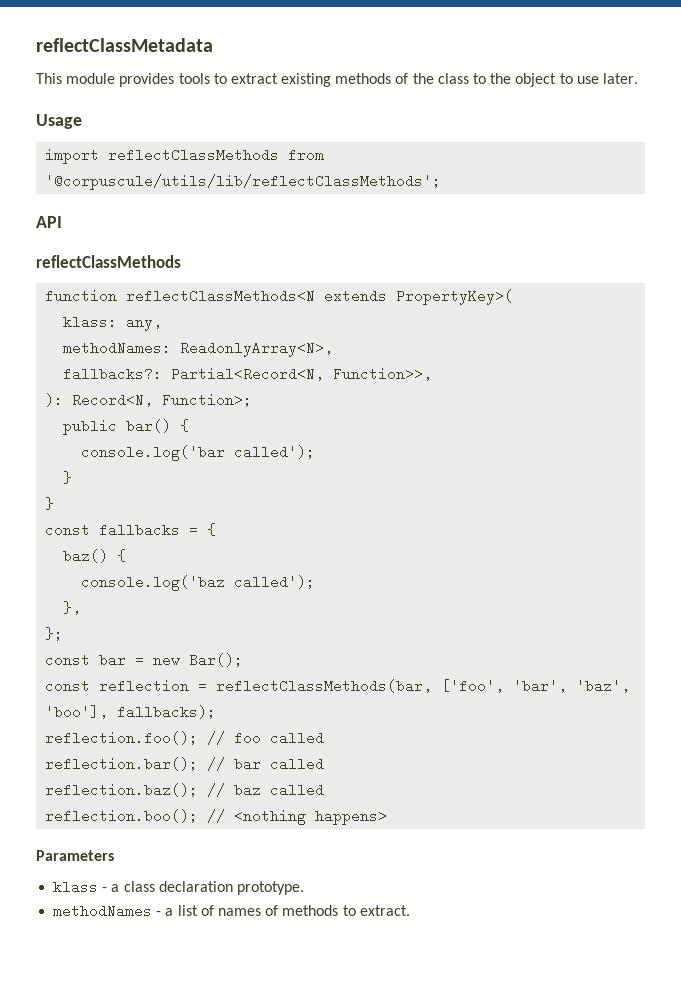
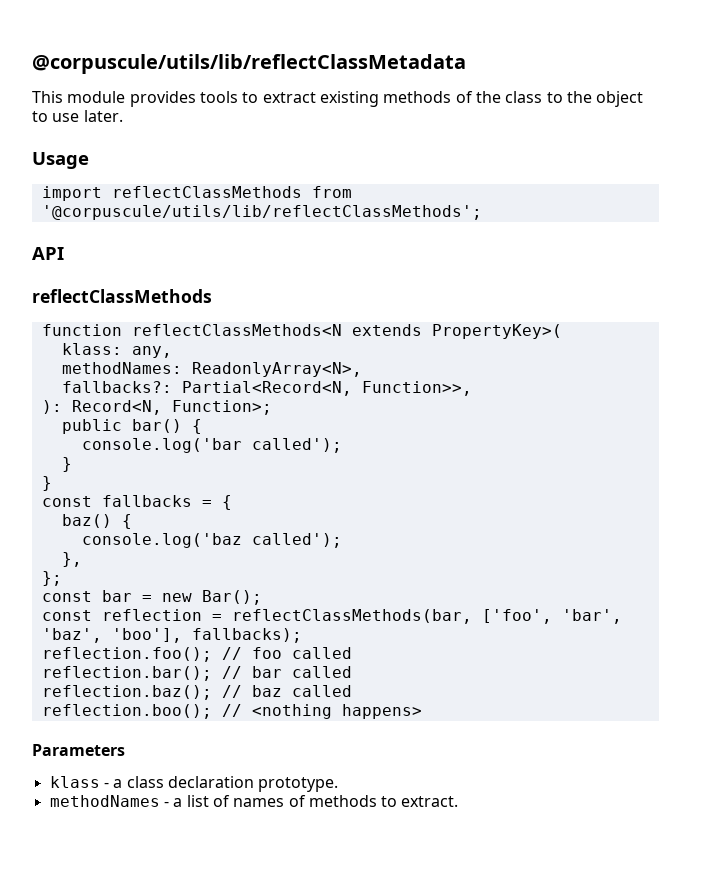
- reflectClassMetadata
+ @corpuscule/utils/lib/reflectClassMetadata

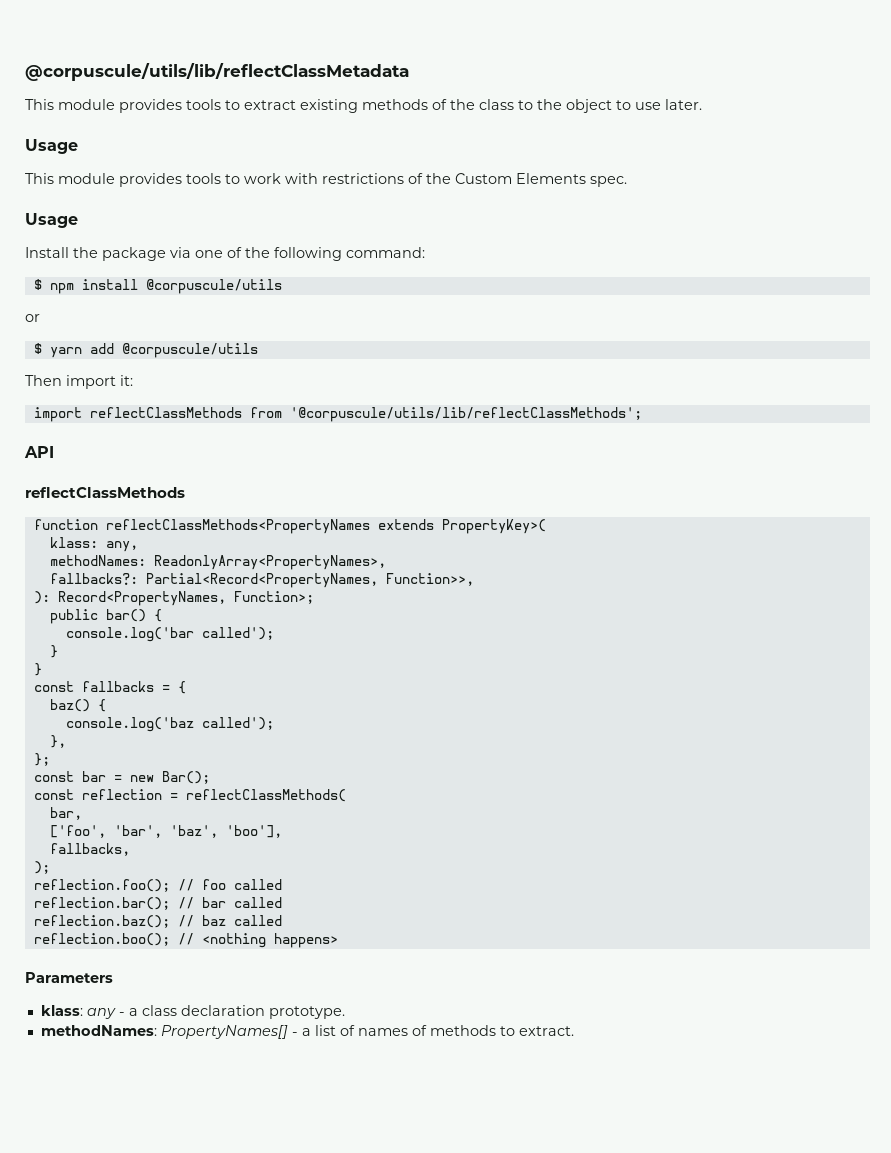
+ This module provides tools to work with restrictions of the Custom Elements spec.
+ Usage
+ Install the package via one of the following command:
+ $ npm install @corpuscule/utils
+ or
+ $ yarn add @corpuscule/utils
+ Then import it:
- function reflectClassMethods<N extends PropertyKey>(
+ function reflectClassMethods<PropertyNames extends PropertyKey>(
- methodNames: ReadonlyArray<N>,
+ methodNames: ReadonlyArray<PropertyNames>,
- fallbacks?: Partial<Record<N, Function>>,
+ fallbacks?: Partial<Record<PropertyNames, Function>>,
- ): Record<N, Function>;
+ ): Record<PropertyNames, Function>;
- const reflection = reflectClassMethods(bar, ['foo', 'bar', 'baz', 'boo'], fallbacks);
+ const reflection = reflectClassMethods(
+ bar,
+ ['foo', 'bar', 'baz', 'boo'],
+ fallbacks,
+ );
- klass - a class declaration prototype.
+ klass: any - a class declaration prototype.
- methodNames - a list of names of methods to extract.
+ methodNames: PropertyNames[] - a list of names of methods to extract.

